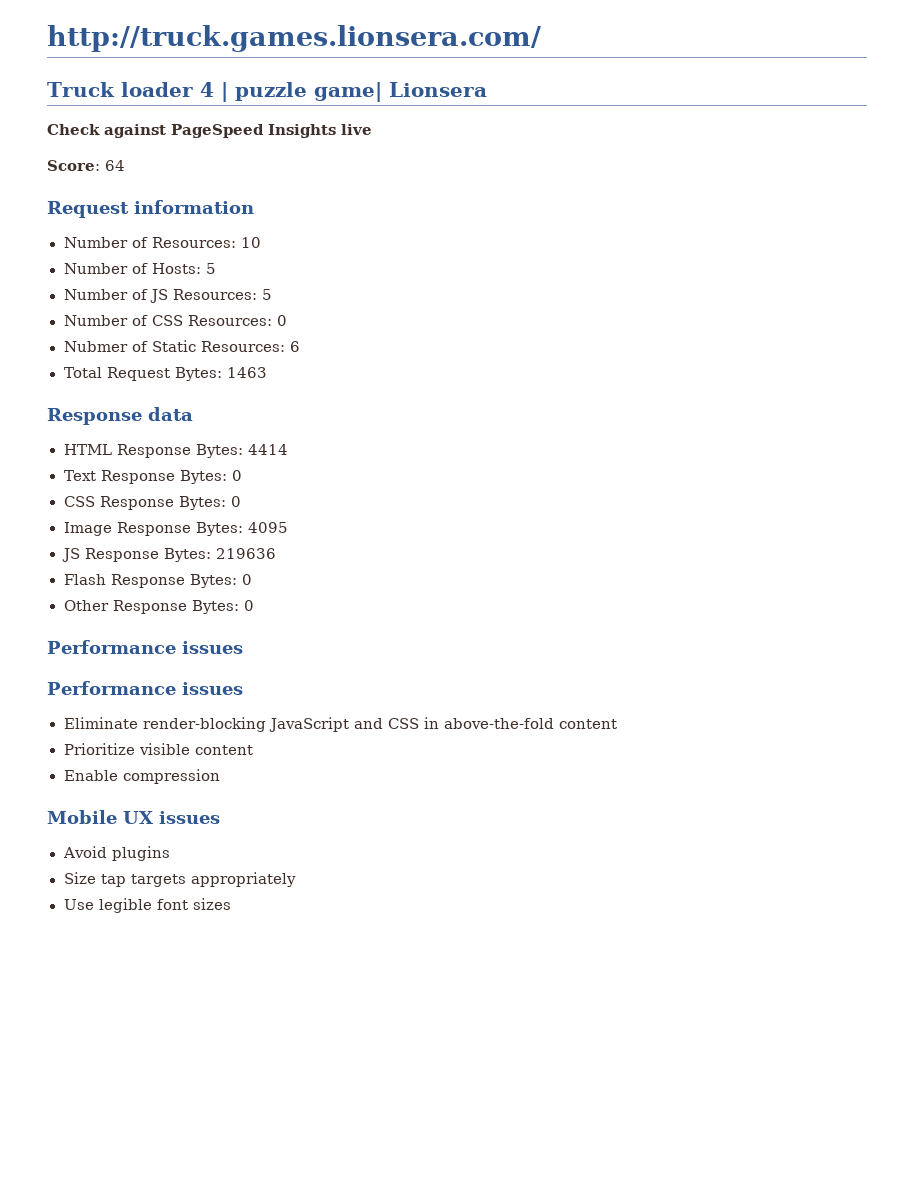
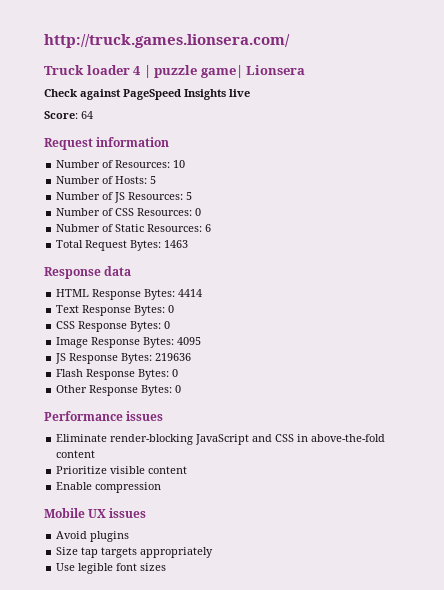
  Other Response Bytes: 0
- Performance issues

